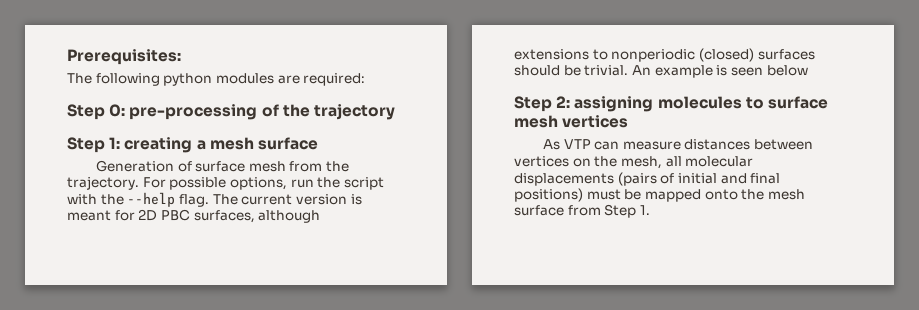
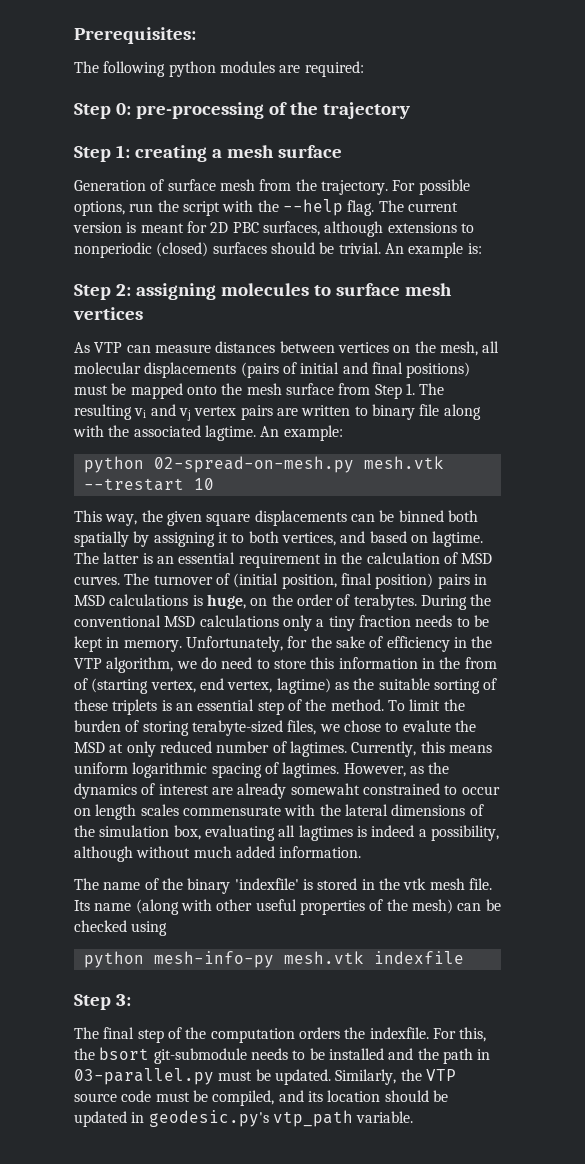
- An example is seen below
+ An example is:
- As VTP can measure distances between vertices on the mesh, all molecular displacements (pairs of initial and final positions) must be mapped onto the mesh surface from Step 1.
+ As VTP can measure distances between vertices on the mesh, all molecular displacements (pairs of initial and final positions) must be mapped onto the mesh surface from Step 1. The resulting vi and vj vertex pairs are written to binary file along with the associated lagtime. An example:
+ python 02-spread-on-mesh.py mesh.vtk --trestart 10
+ This way, the given square displacements can be binned both spatially by assigning it to both vertices, and based on lagtime. The latter is an essential requirement in the calculation of MSD curves. The turnover of (initial position, final position) pairs in MSD calculations is huge, on the order of terabytes. During the conventional MSD calculations only a tiny fraction needs to be kept in memory. Unfortunately, for the sake of efficiency in the VTP algorithm, we do need to store this information in the from of (starting vertex, end vertex, lagtime) as the suitable sorting of these triplets is an essential step of the method. To limit the burden of storing terabyte-sized files, we chose to evalute the MSD at only reduced number of lagtimes. Currently, this means uniform logarithmic spacing of lagtimes. However, as the dynamics of interest are already somewaht constrained to occur on length scales commensurate with the lateral dimensions of the simulation box, evaluating all lagtimes is indeed a possibility, although without much added information.
+ The name of the binary 'indexfile' is stored in the vtk mesh file. Its name (along with other useful properties of the mesh) can be checked using
+ python mesh-info-py mesh.vtk indexfile
+ Step 3:
+ The final step of the computation orders the indexfile. For this, the bsort git-submodule needs to be installed and the path in 03-parallel.py must be updated. Similarly, the VTP source code must be compiled, and its location should be updated in geodesic.py's vtp_path variable.

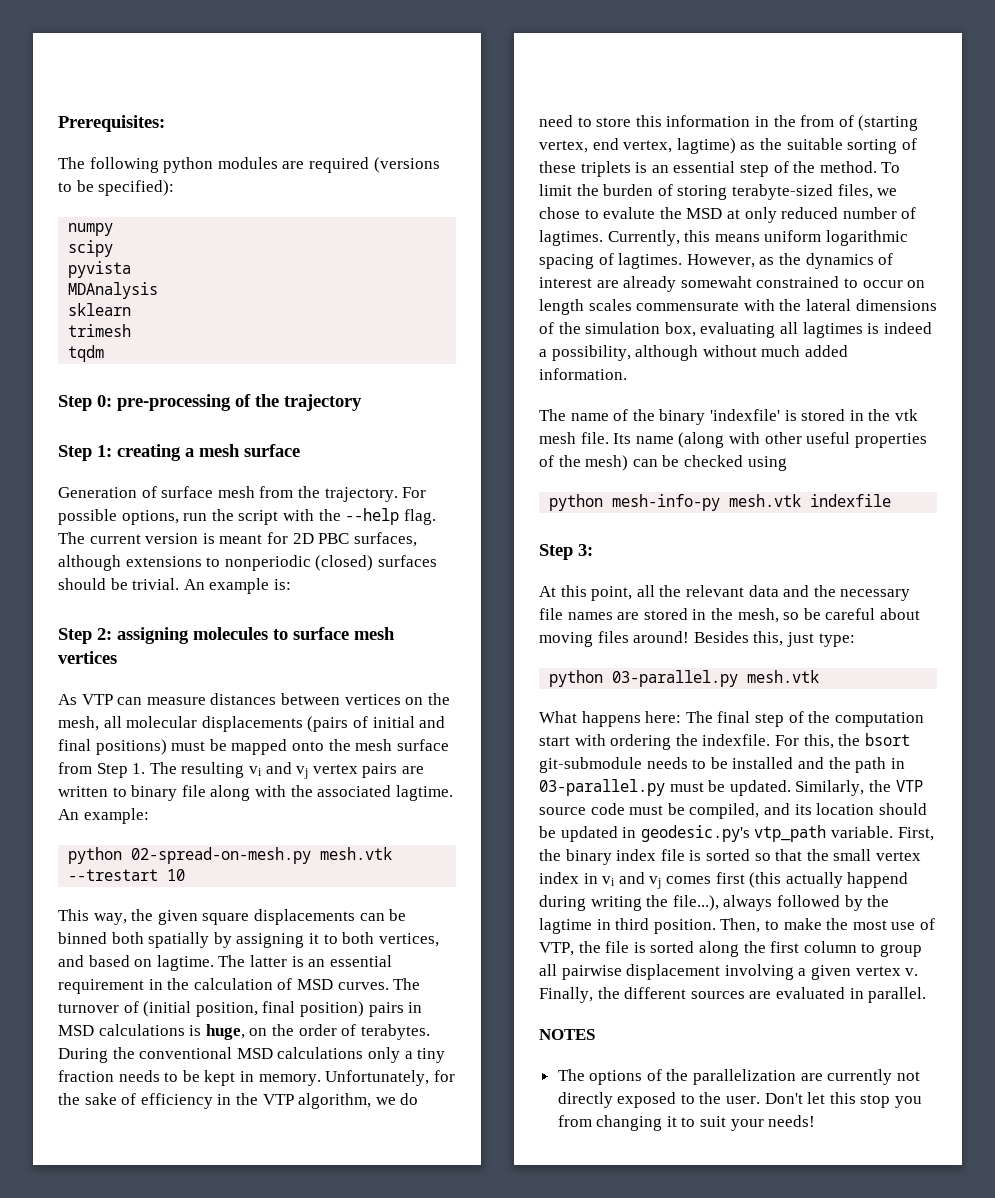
- The following python modules are required:
+ The following python modules are required (versions to be specified):
+ numpy
+ scipy
+ pyvista
+ MDAnalysis
+ sklearn
+ trimesh
+ tqdm
- The final step of the computation orders the indexfile.
+ At this point, all the relevant data and the necessary file names are stored in the mesh, so be careful about moving files around! Besides this, just type:
+ python 03-parallel.py mesh.vtk
+ What happens here: The final step of the computation start with ordering the indexfile.
+ First, the binary index file is sorted so that the small vertex index in vi and vj comes first (this actually happend during writing the file...), always followed by the lagtime in third position. Then, to make the most use of VTP, the file is sorted along the first column to group all pairwise displacement involving a given vertex v. Finally, the different sources are evaluated in parallel.
+ NOTES
+ The options of the parallelization are currently not directly exposed to the user. Don't let this stop you from changing it to suit your needs!

